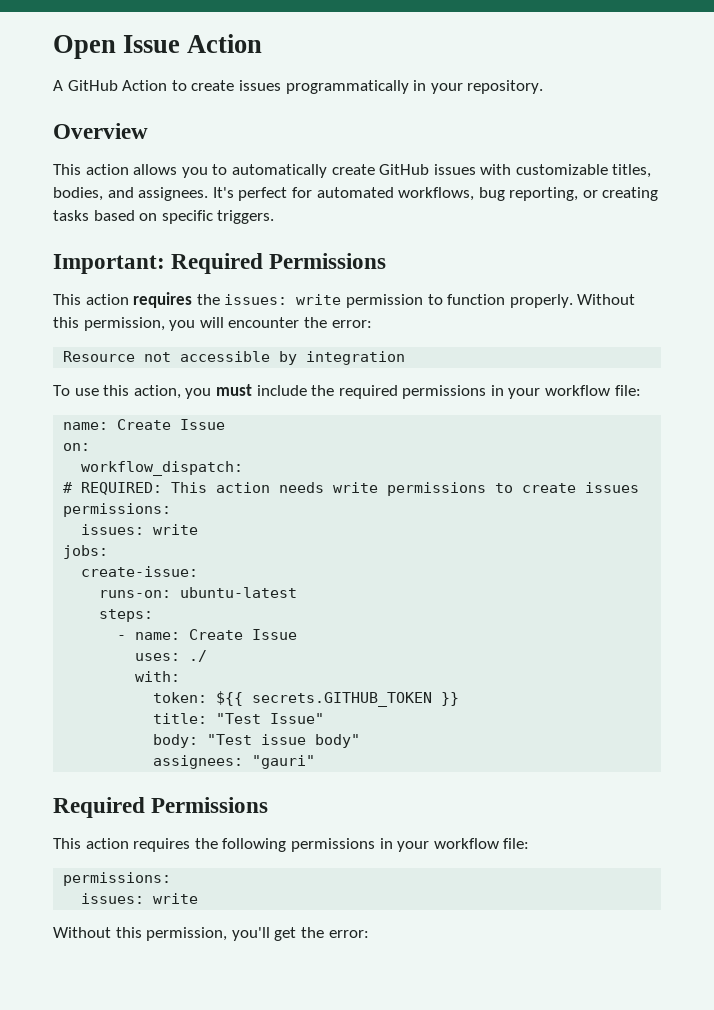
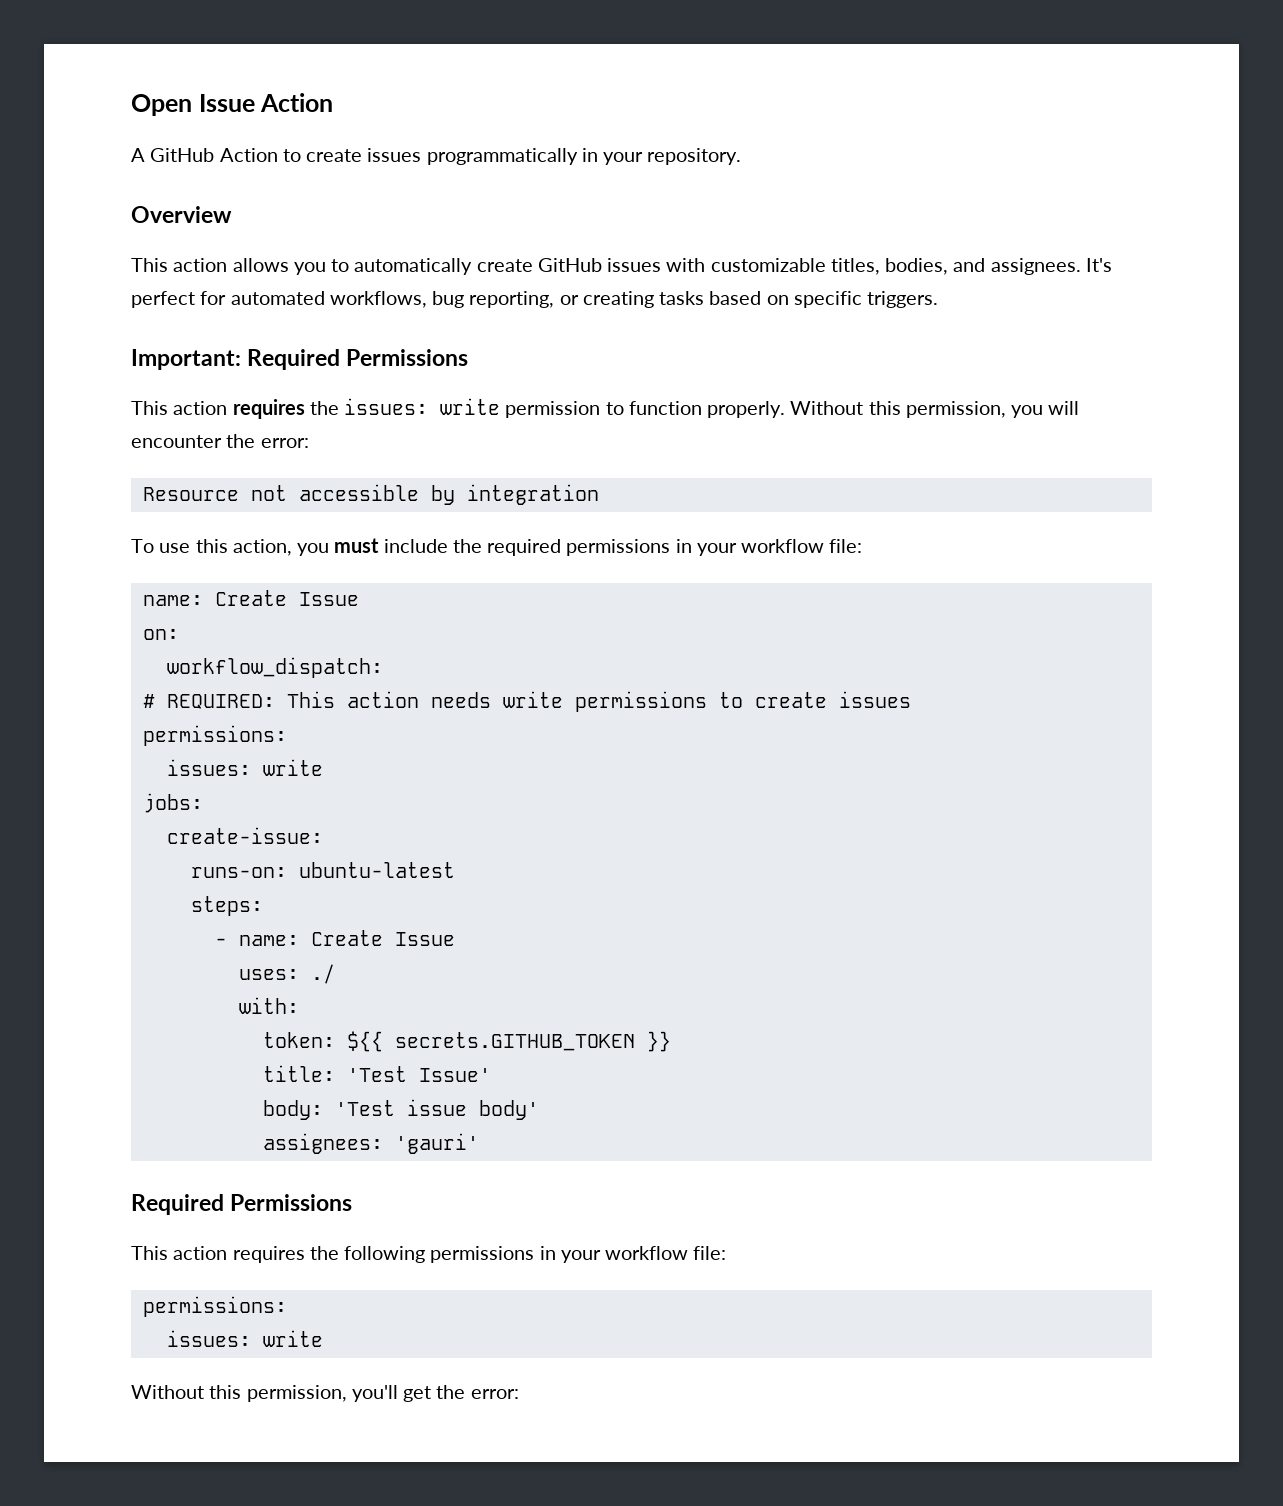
- title: "Test Issue"
+ title: 'Test Issue'
- body: "Test issue body"
+ body: 'Test issue body'
- assignees: "gauri"
+ assignees: 'gauri'

